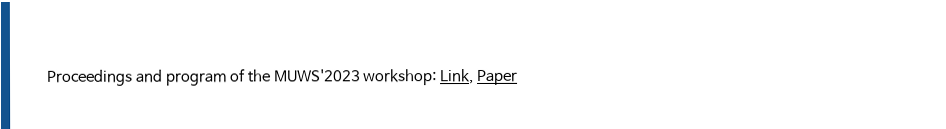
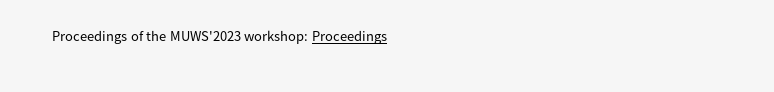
- Proceedings and program of the MUWS'2023 workshop: Link, Paper
+ Proceedings of the MUWS'2023 workshop: Proceedings

